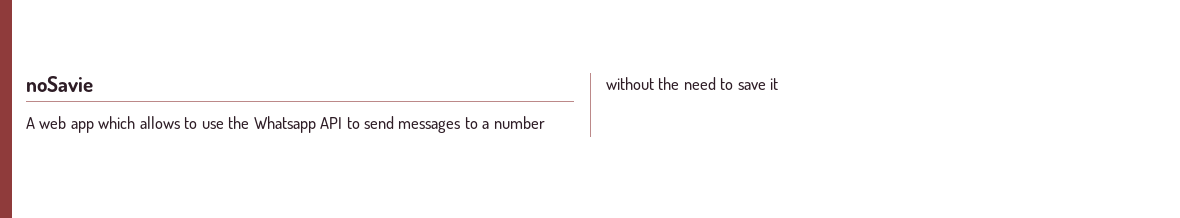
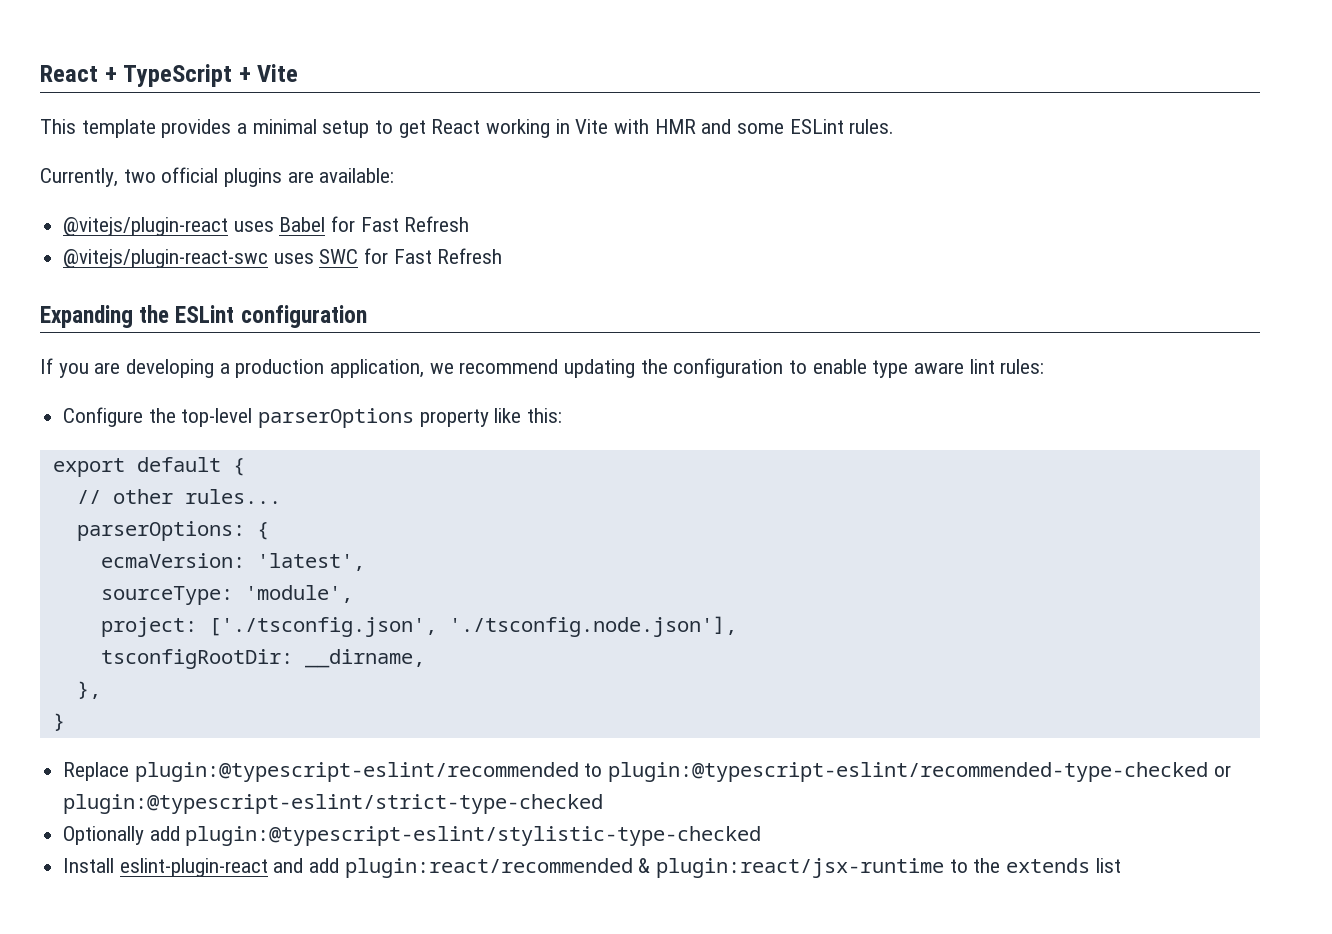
- noSavie
- A web app which allows to use the Whatsapp API to send messages to a number without the need to save it
+ React + TypeScript + Vite
+ This template provides a minimal setup to get React working in Vite with HMR and some ESLint rules.
+ Currently, two official plugins are available:
+ @vitejs/plugin-react uses Babel for Fast Refresh
+ @vitejs/plugin-react-swc uses SWC for Fast Refresh
+ Expanding the ESLint configuration
+ If you are developing a production application, we recommend updating the configuration to enable type aware lint rules:
+ Configure the top-level parserOptions property like this:
+ export default {
+ // other rules...
+ parserOptions: {
+ ecmaVersion: 'latest',
+ sourceType: 'module',
+ project: ['./tsconfig.json', './tsconfig.node.json'],
+ tsconfigRootDir: __dirname,
+ },
+ }
+ Replace plugin:@typescript-eslint/recommended to plugin:@typescript-eslint/recommended-type-checked or plugin:@typescript-eslint/strict-type-checked
+ Optionally add plugin:@typescript-eslint/stylistic-type-checked
+ Install eslint-plugin-react and add plugin:react/recommended & plugin:react/jsx-runtime to the extends list

